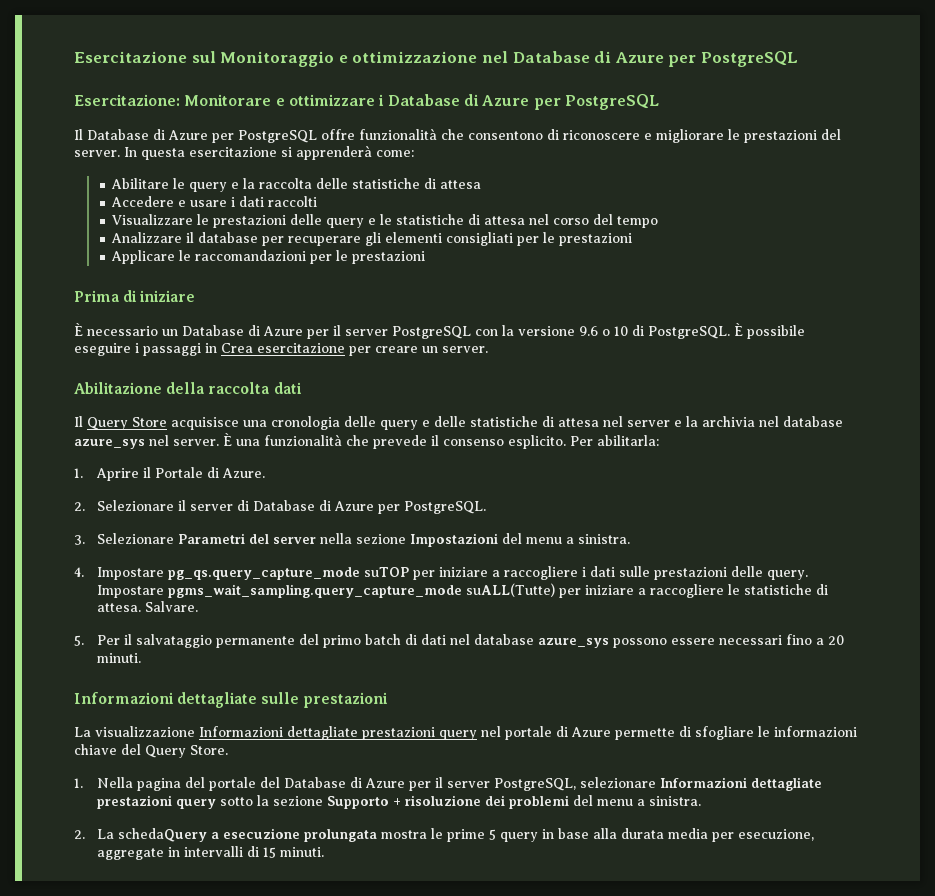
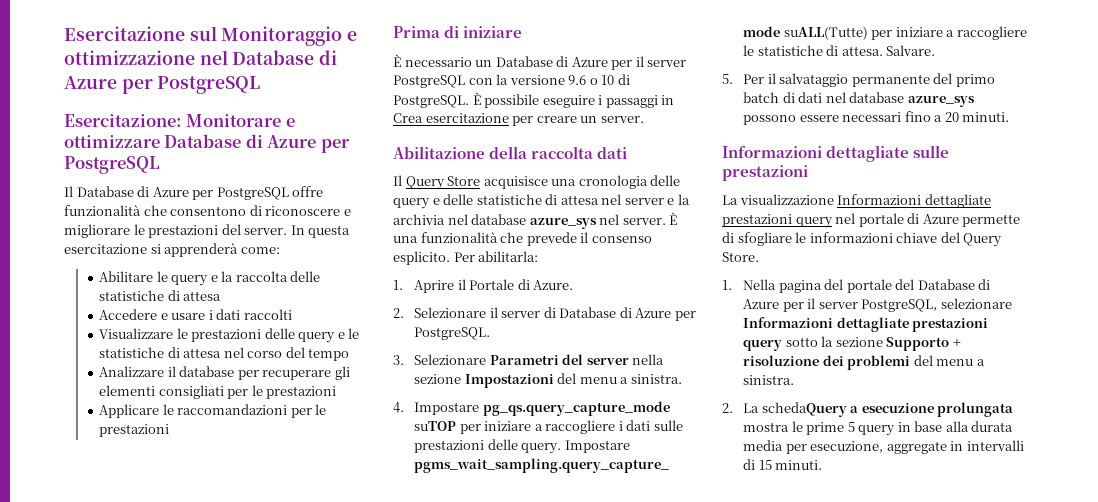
- Esercitazione: Monitorare e ottimizzare i Database di Azure per PostgreSQL
+ Esercitazione: Monitorare e ottimizzare Database di Azure per PostgreSQL

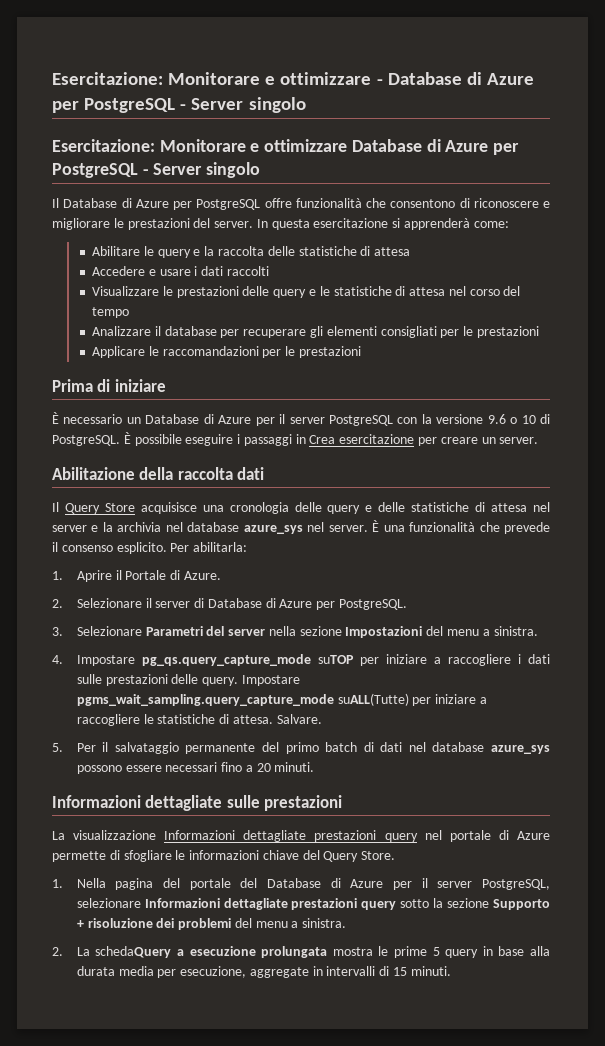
- Esercitazione sul Monitoraggio e ottimizzazione nel Database di Azure per PostgreSQL
+ Esercitazione: Monitorare e ottimizzare - Database di Azure per PostgreSQL - Server singolo
- Esercitazione: Monitorare e ottimizzare Database di Azure per PostgreSQL
+ Esercitazione: Monitorare e ottimizzare Database di Azure per PostgreSQL - Server singolo

